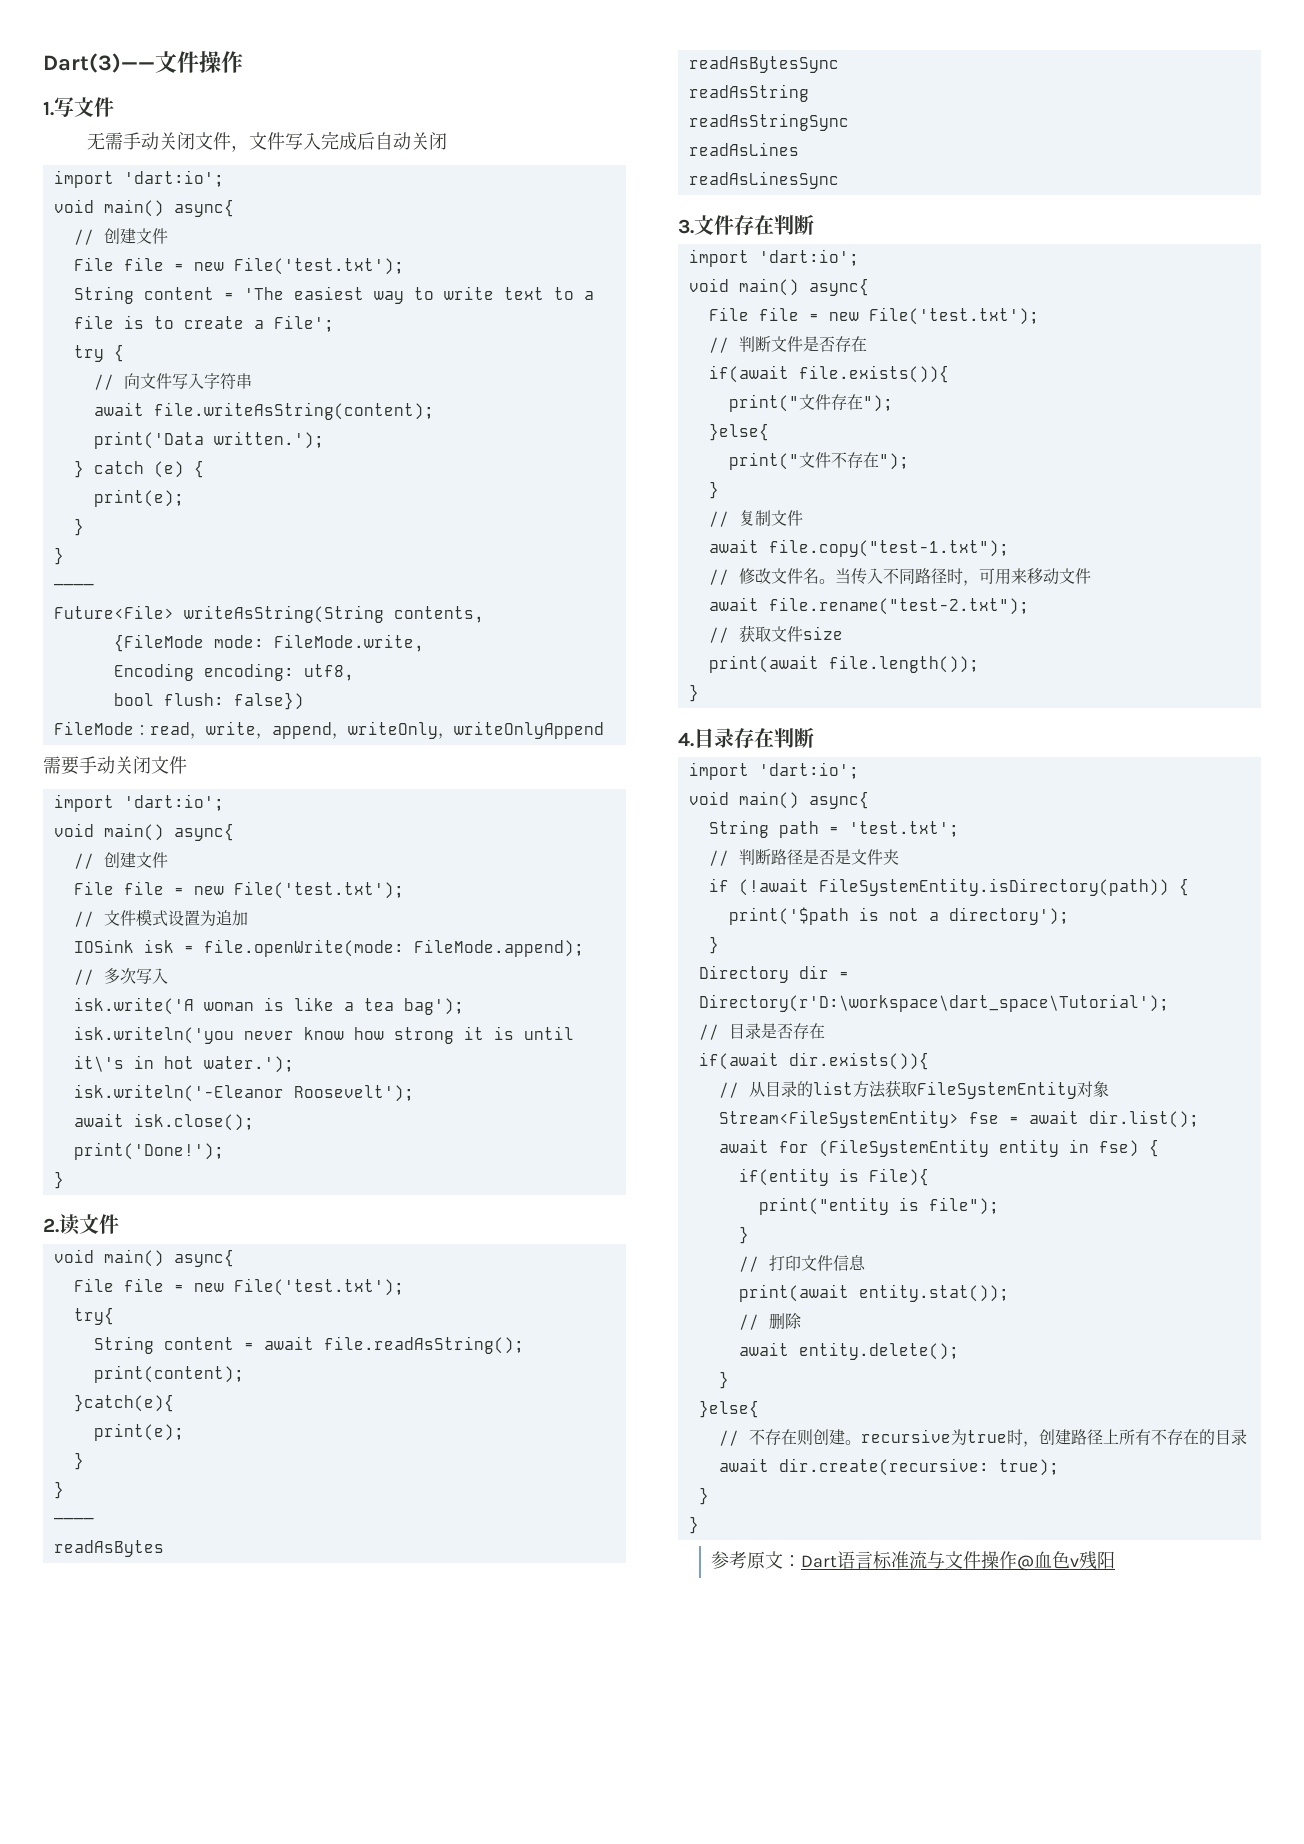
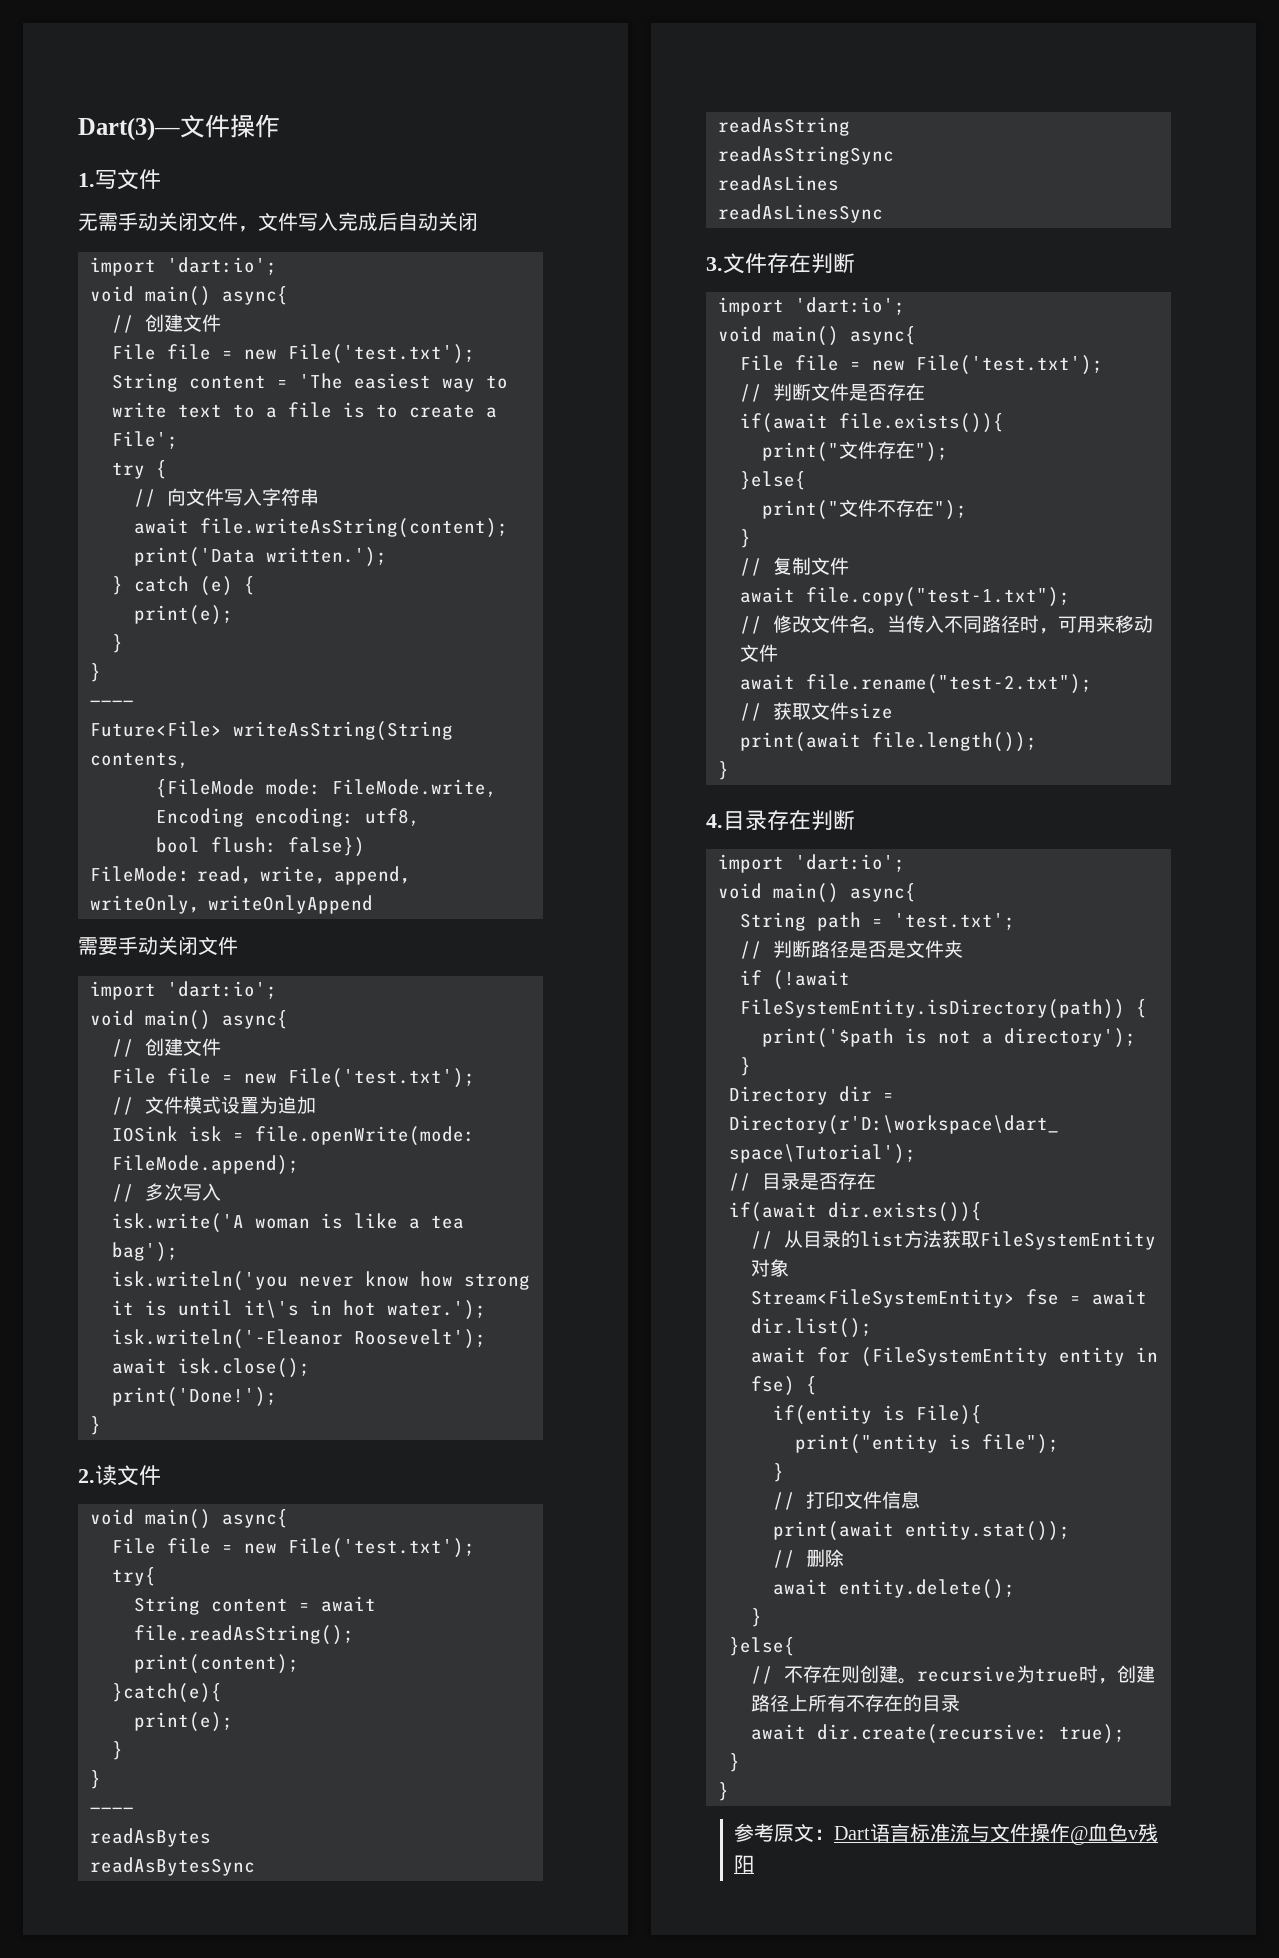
- Dart(3)——文件操作
+ Dart(3)—文件操作

